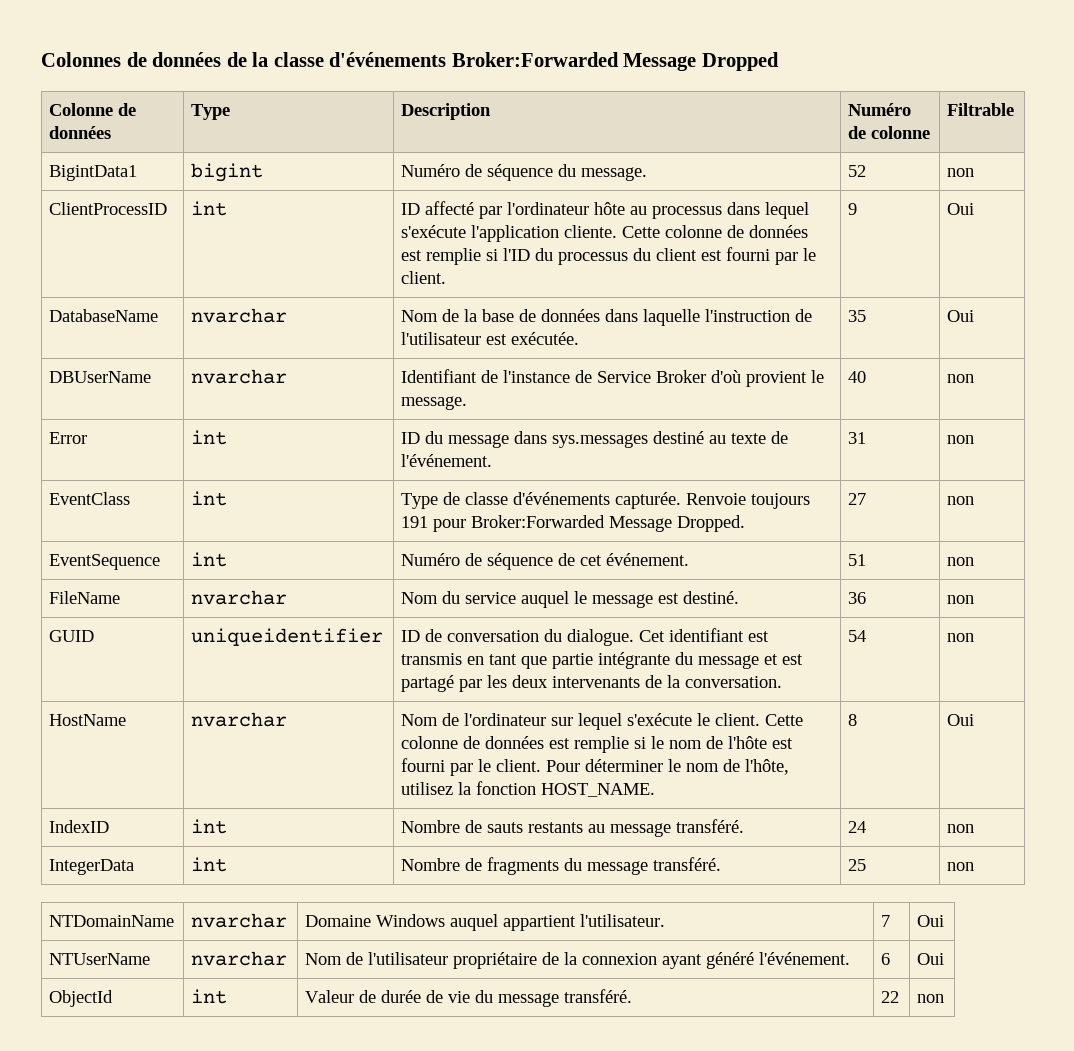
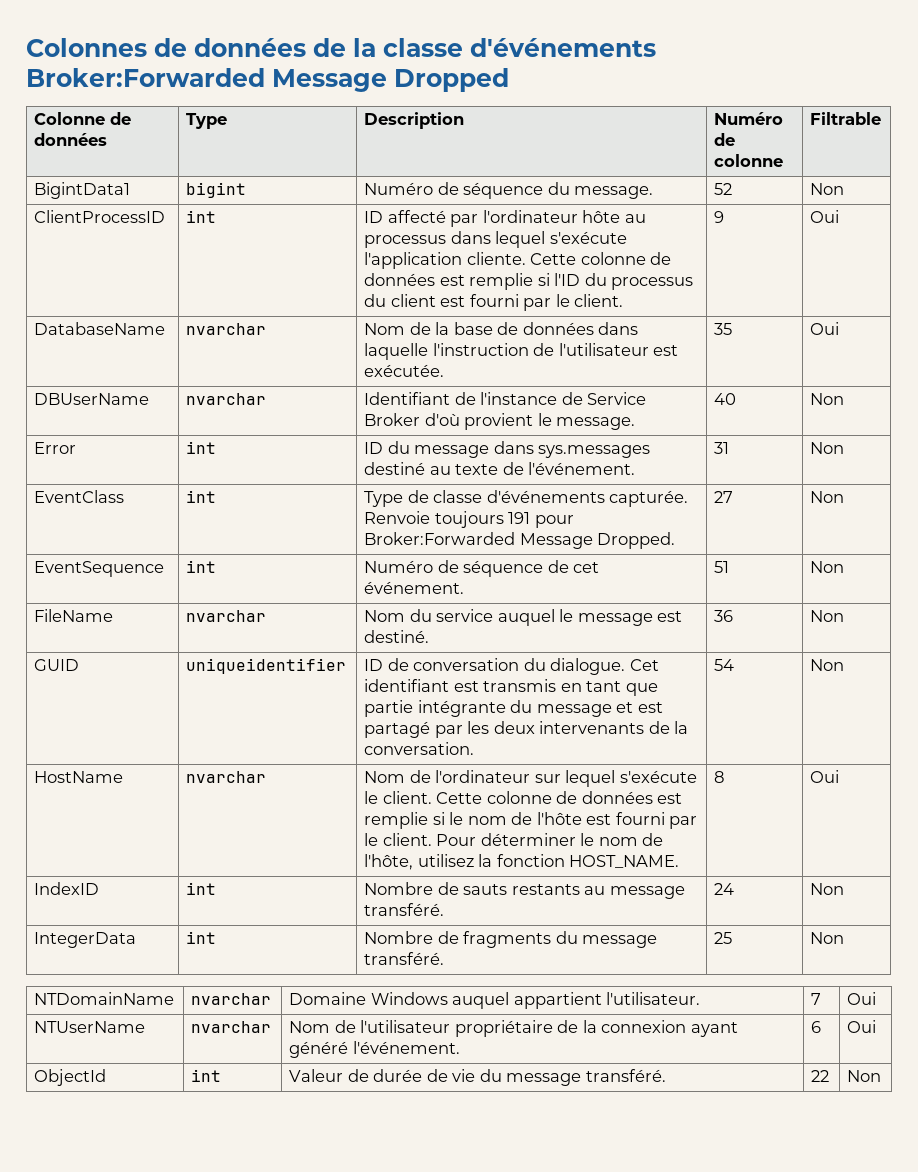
- BigintData1 | bigint | Numéro de séquence du message. | 52 | non
+ BigintData1 | bigint | Numéro de séquence du message. | 52 | Non
- DBUserName | nvarchar | Identifiant de l'instance de Service Broker d'où provient le message. | 40 | non
+ DBUserName | nvarchar | Identifiant de l'instance de Service Broker d'où provient le message. | 40 | Non
- Error | int | ID du message dans sys.messages destiné au texte de l'événement. | 31 | non
+ Error | int | ID du message dans sys.messages destiné au texte de l'événement. | 31 | Non
- EventClass | int | Type de classe d'événements capturée. Renvoie toujours 191 pour Broker:Forwarded Message Dropped. | 27 | non
+ EventClass | int | Type de classe d'événements capturée. Renvoie toujours 191 pour Broker:Forwarded Message Dropped. | 27 | Non
- EventSequence | int | Numéro de séquence de cet événement. | 51 | non
+ EventSequence | int | Numéro de séquence de cet événement. | 51 | Non
- FileName | nvarchar | Nom du service auquel le message est destiné. | 36 | non
+ FileName | nvarchar | Nom du service auquel le message est destiné. | 36 | Non
- GUID | uniqueidentifier | ID de conversation du dialogue. Cet identifiant est transmis en tant que partie intégrante du message et est partagé par les deux intervenants de la conversation. | 54 | non
+ GUID | uniqueidentifier | ID de conversation du dialogue. Cet identifiant est transmis en tant que partie intégrante du message et est partagé par les deux intervenants de la conversation. | 54 | Non
- IndexID | int | Nombre de sauts restants au message transféré. | 24 | non
+ IndexID | int | Nombre de sauts restants au message transféré. | 24 | Non
- IntegerData | int | Nombre de fragments du message transféré. | 25 | non
+ IntegerData | int | Nombre de fragments du message transféré. | 25 | Non
- ObjectId | int | Valeur de durée de vie du message transféré. | 22 | non
+ ObjectId | int | Valeur de durée de vie du message transféré. | 22 | Non

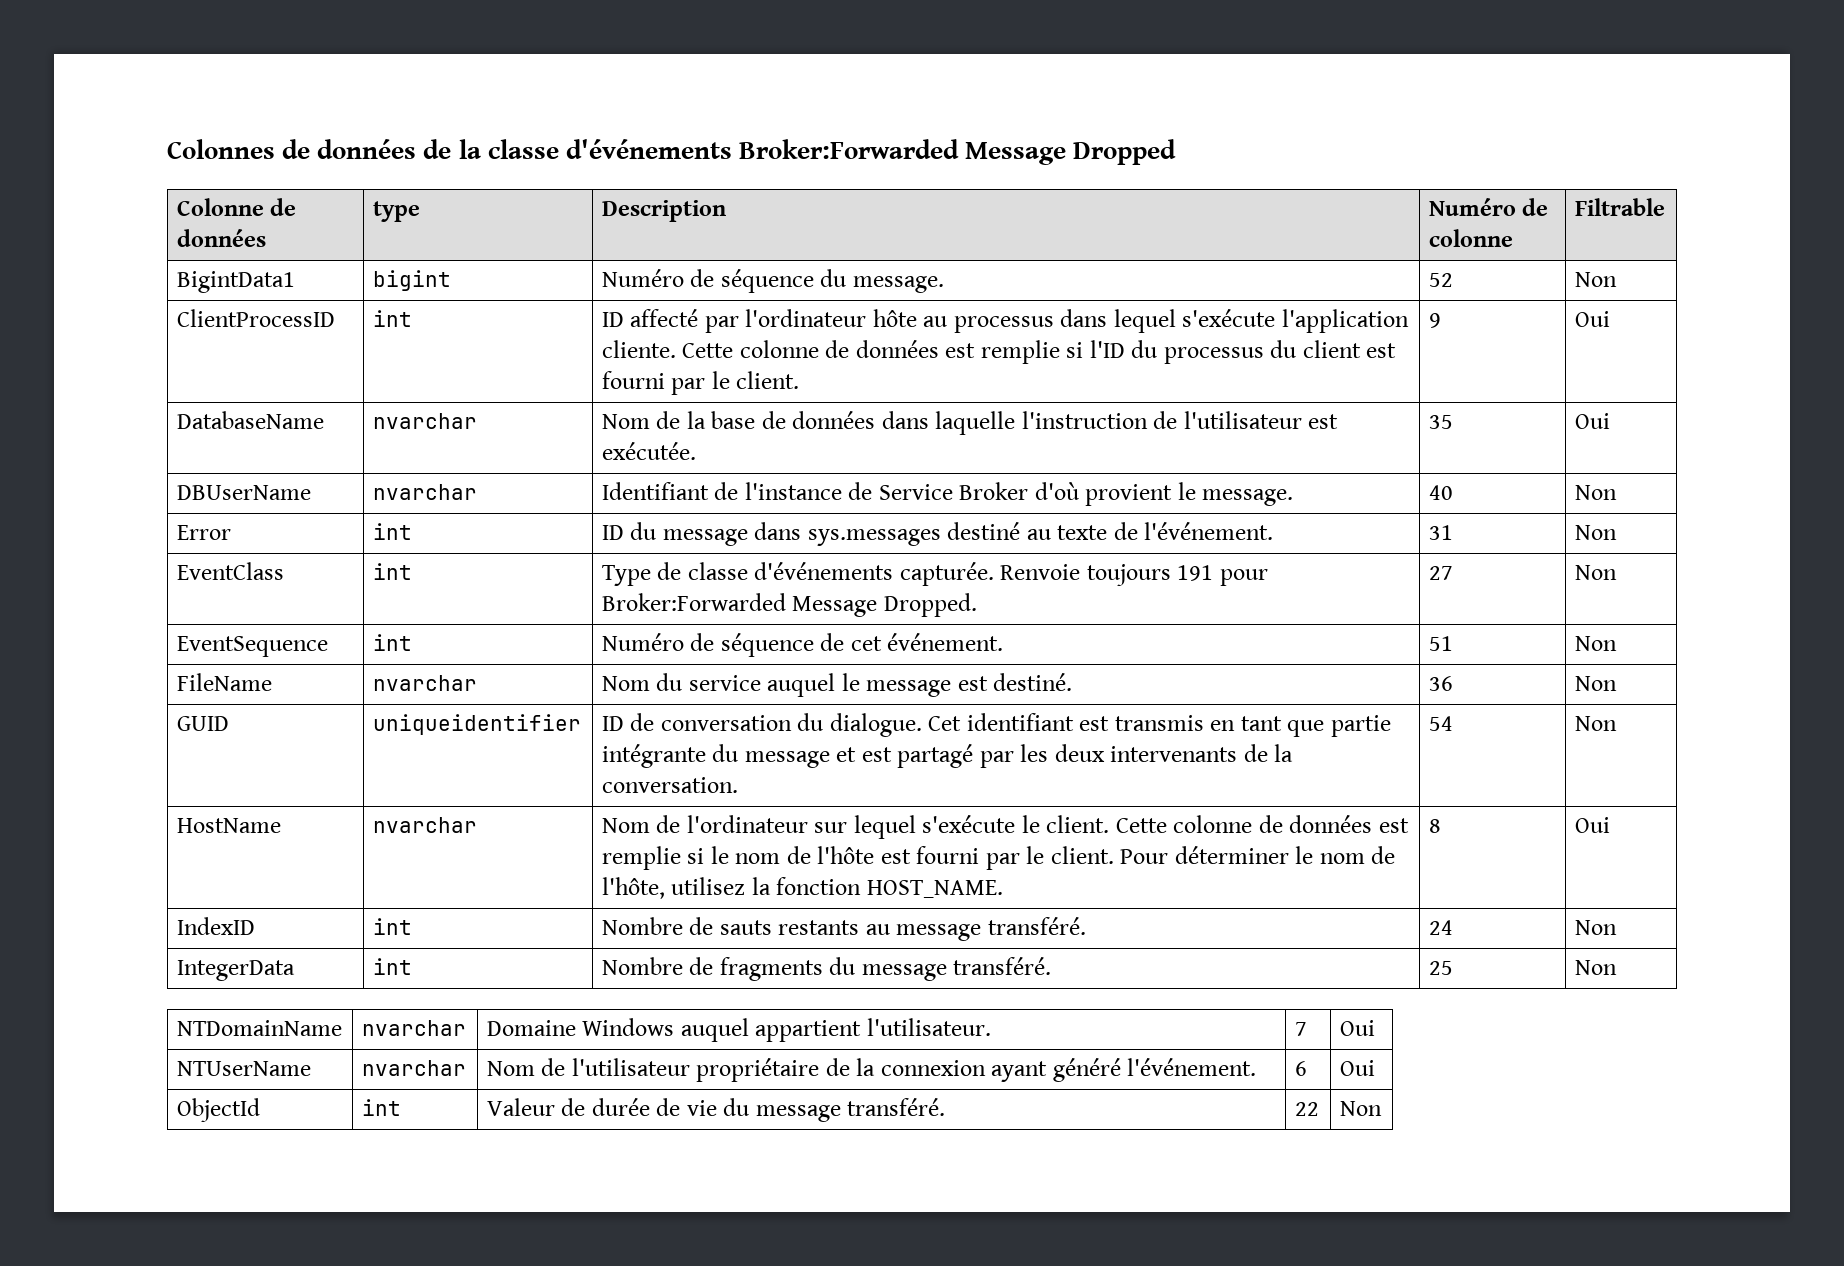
- Colonne de données | Type | Description | Numéro de colonne | Filtrable
+ Colonne de données | type | Description | Numéro de colonne | Filtrable

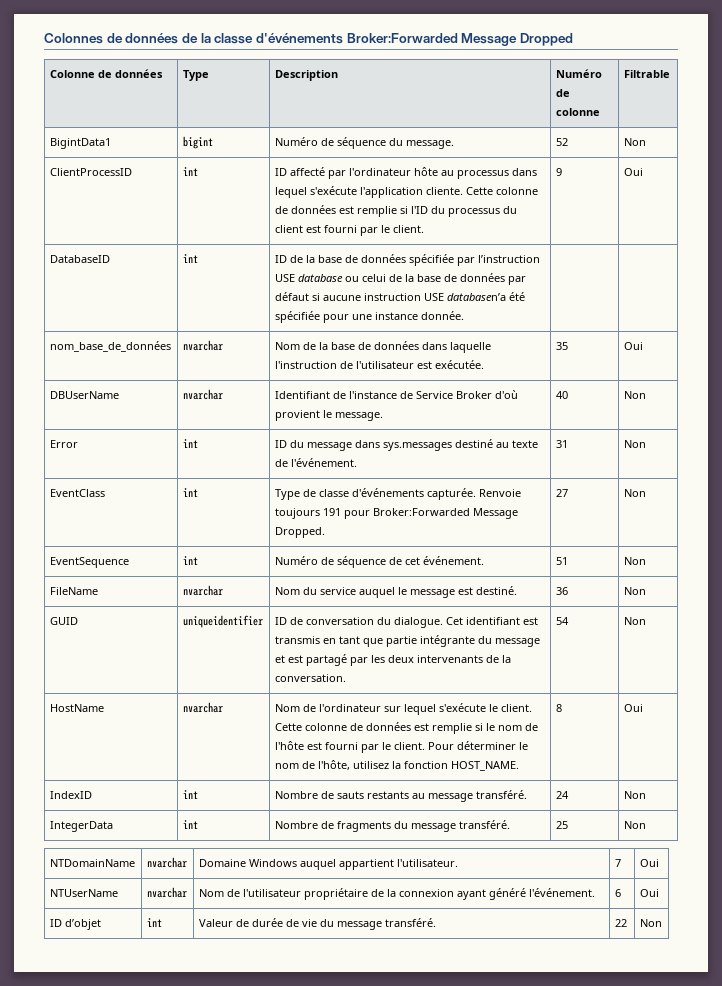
- Colonne de données | type | Description | Numéro de colonne | Filtrable
+ Colonne de données | Type | Description | Numéro de colonne | Filtrable
- DatabaseName | nvarchar | Nom de la base de données dans laquelle l'instruction de l'utilisateur est exécutée. | 35 | Oui
+ DatabaseID | int | ID de la base de données spécifiée par l’instruction USE database ou celui de la base de données par défaut si aucune instruction USE databasen’a été spécifiée pour une instance donnée. | |
+ nom_base_de_données | nvarchar | Nom de la base de données dans laquelle l'instruction de l'utilisateur est exécutée. | 35 | Oui
- ObjectId | int | Valeur de durée de vie du message transféré. | 22 | Non
+ ID d’objet | int | Valeur de durée de vie du message transféré. | 22 | Non

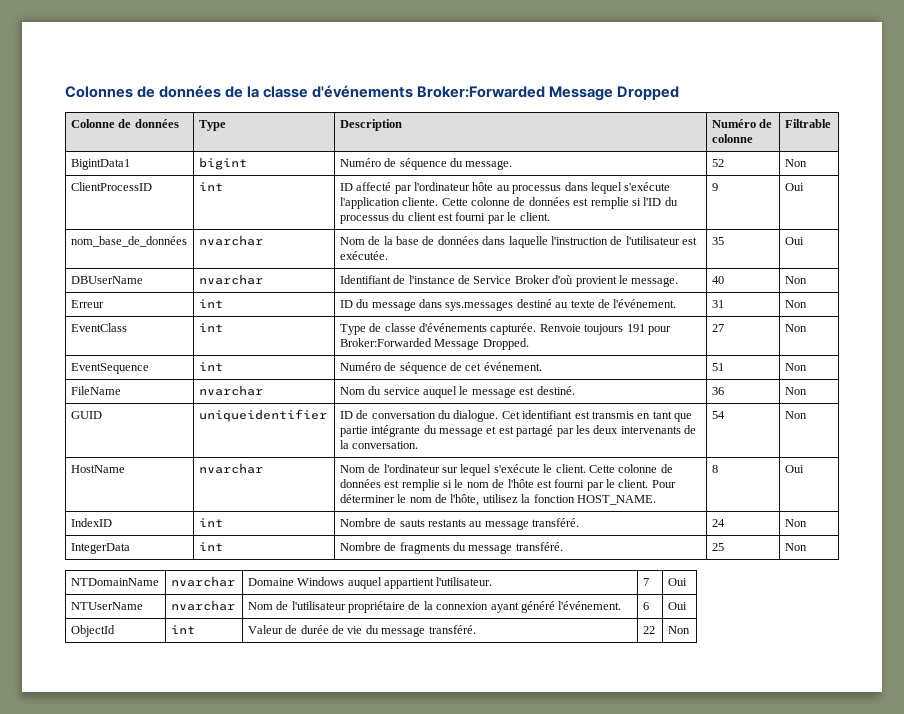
- DatabaseID | int | ID de la base de données spécifiée par l’instruction USE database ou celui de la base de données par défaut si aucune instruction USE databasen’a été spécifiée pour une instance donnée. | |
- Error | int | ID du message dans sys.messages destiné au texte de l'événement. | 31 | Non
+ Erreur | int | ID du message dans sys.messages destiné au texte de l'événement. | 31 | Non
- ID d’objet | int | Valeur de durée de vie du message transféré. | 22 | Non
+ ObjectId | int | Valeur de durée de vie du message transféré. | 22 | Non

